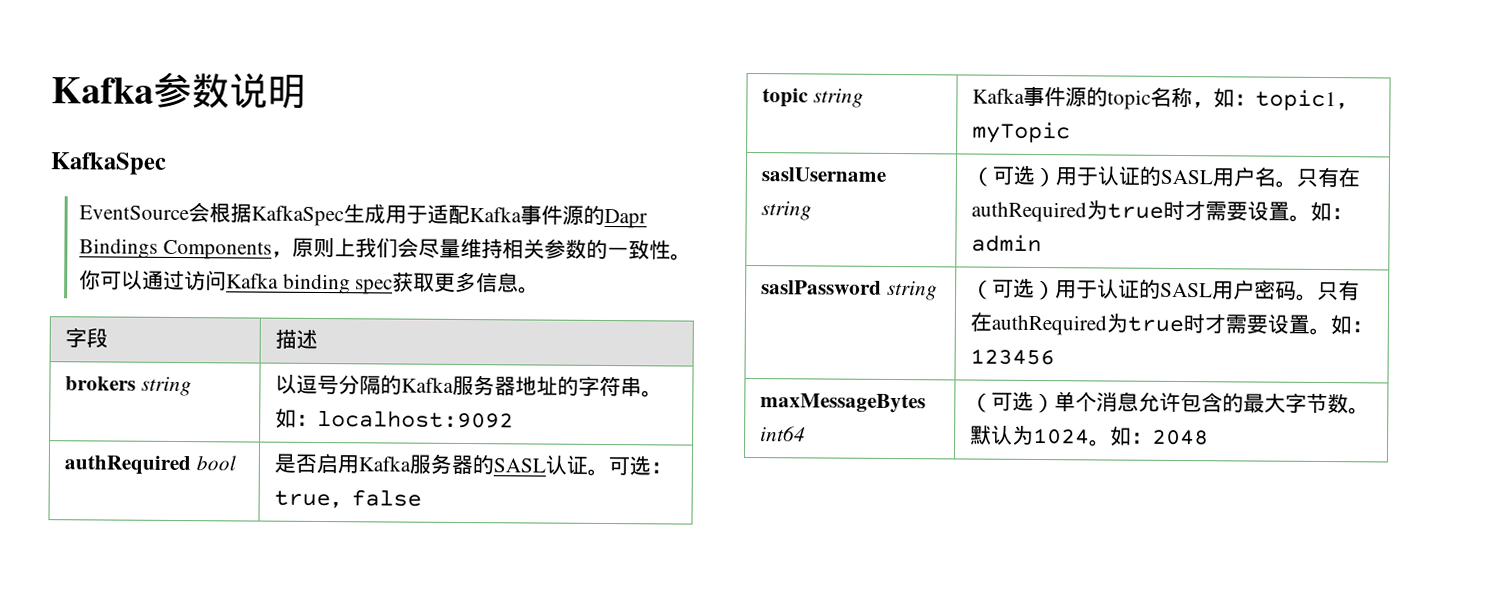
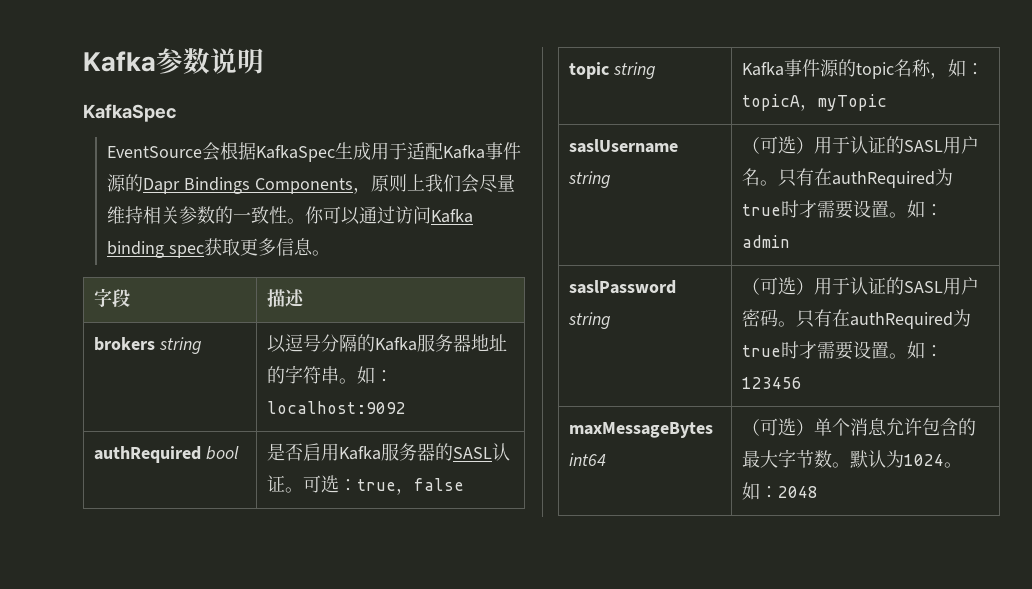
- topic string | Kafka事件源的topic名称，如：topic1，myTopic
+ topic string | Kafka事件源的topic名称，如：topicA，myTopic

